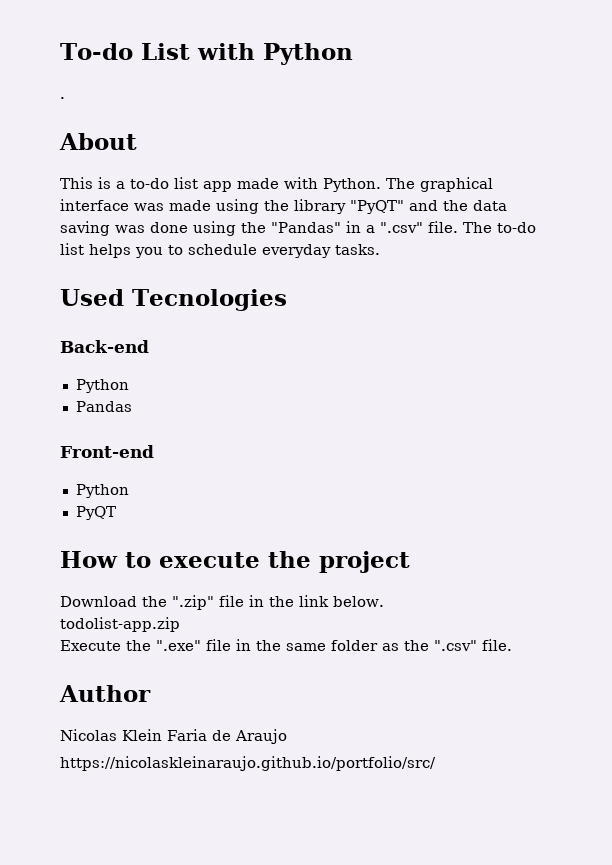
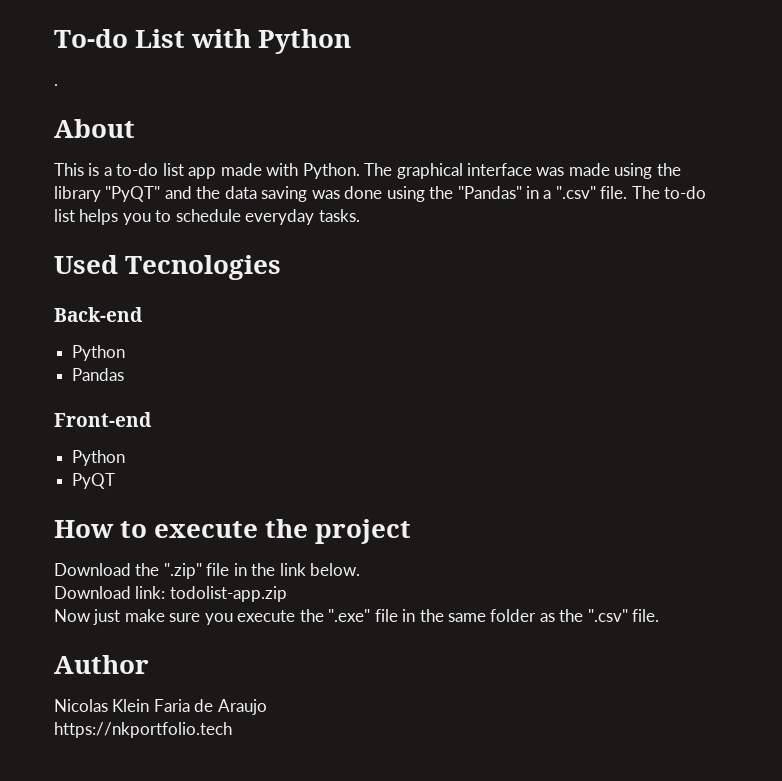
- todolist-app.zip
+ Download link: todolist-app.zip
- Execute the ".exe" file in the same folder as the ".csv" file.
+ Now just make sure you execute the ".exe" file in the same folder as the ".csv" file.
- https://nicolaskleinaraujo.github.io/portfolio/src/
+ https://nkportfolio.tech

